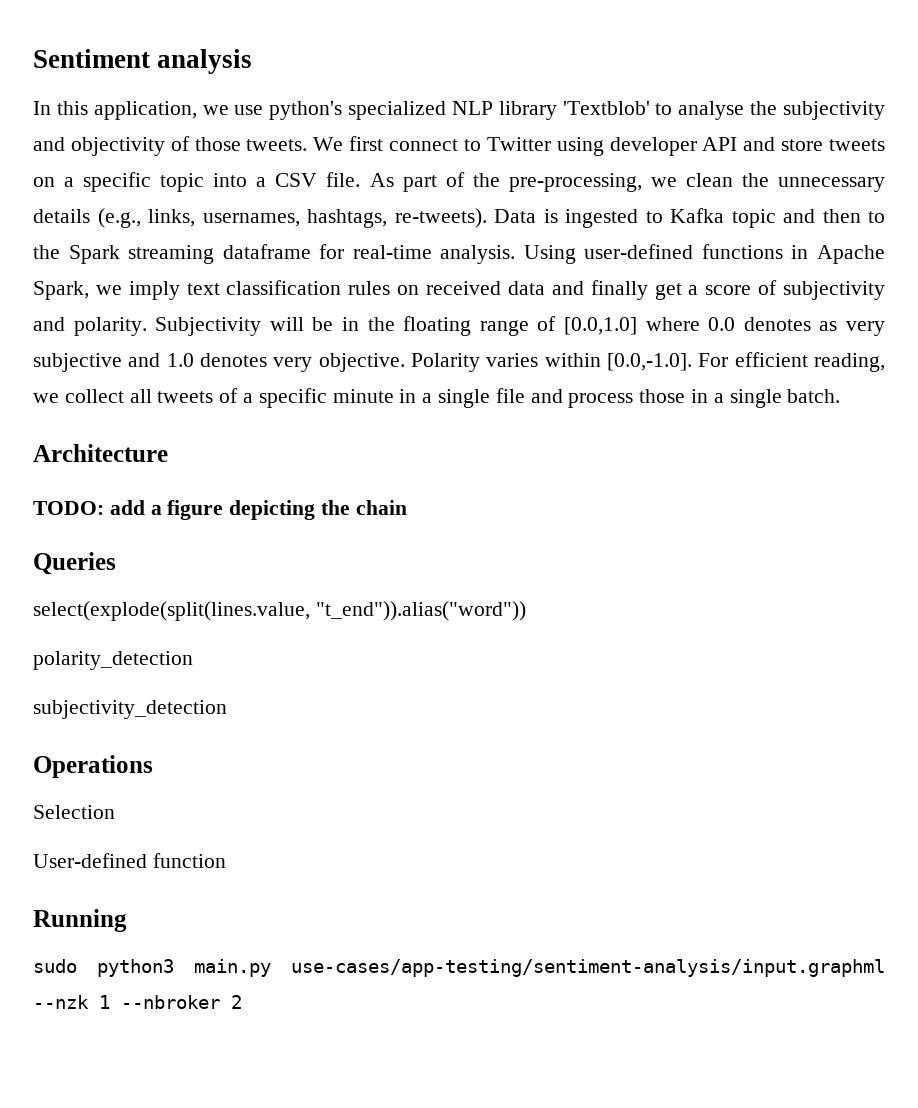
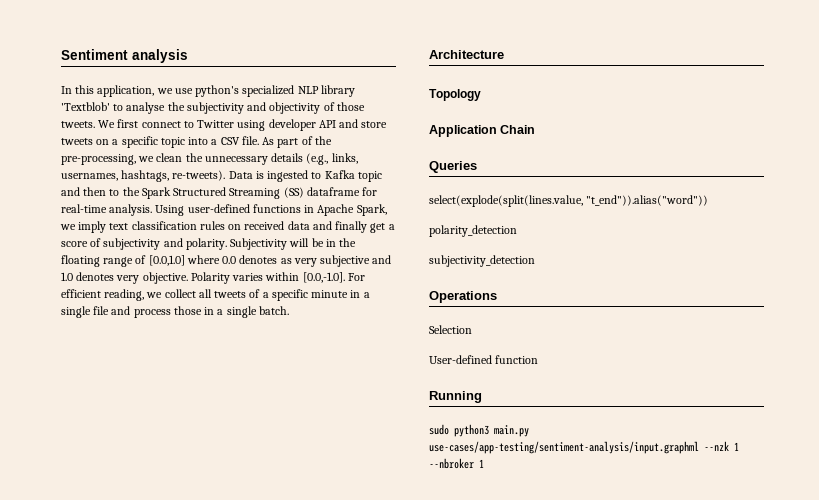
- Data is ingested to Kafka topic and then to the Spark streaming dataframe for real-time analysis.
+ Data is ingested to Kafka topic and then to the Spark Structured Streaming (SS) dataframe for real-time analysis.
- TODO: add a figure depicting the chain
+ Topology
+ Application Chain
- sudo python3 main.py use-cases/app-testing/sentiment-analysis/input.graphml --nzk 1 --nbroker 2
+ sudo python3 main.py use-cases/app-testing/sentiment-analysis/input.graphml --nzk 1 --nbroker 1

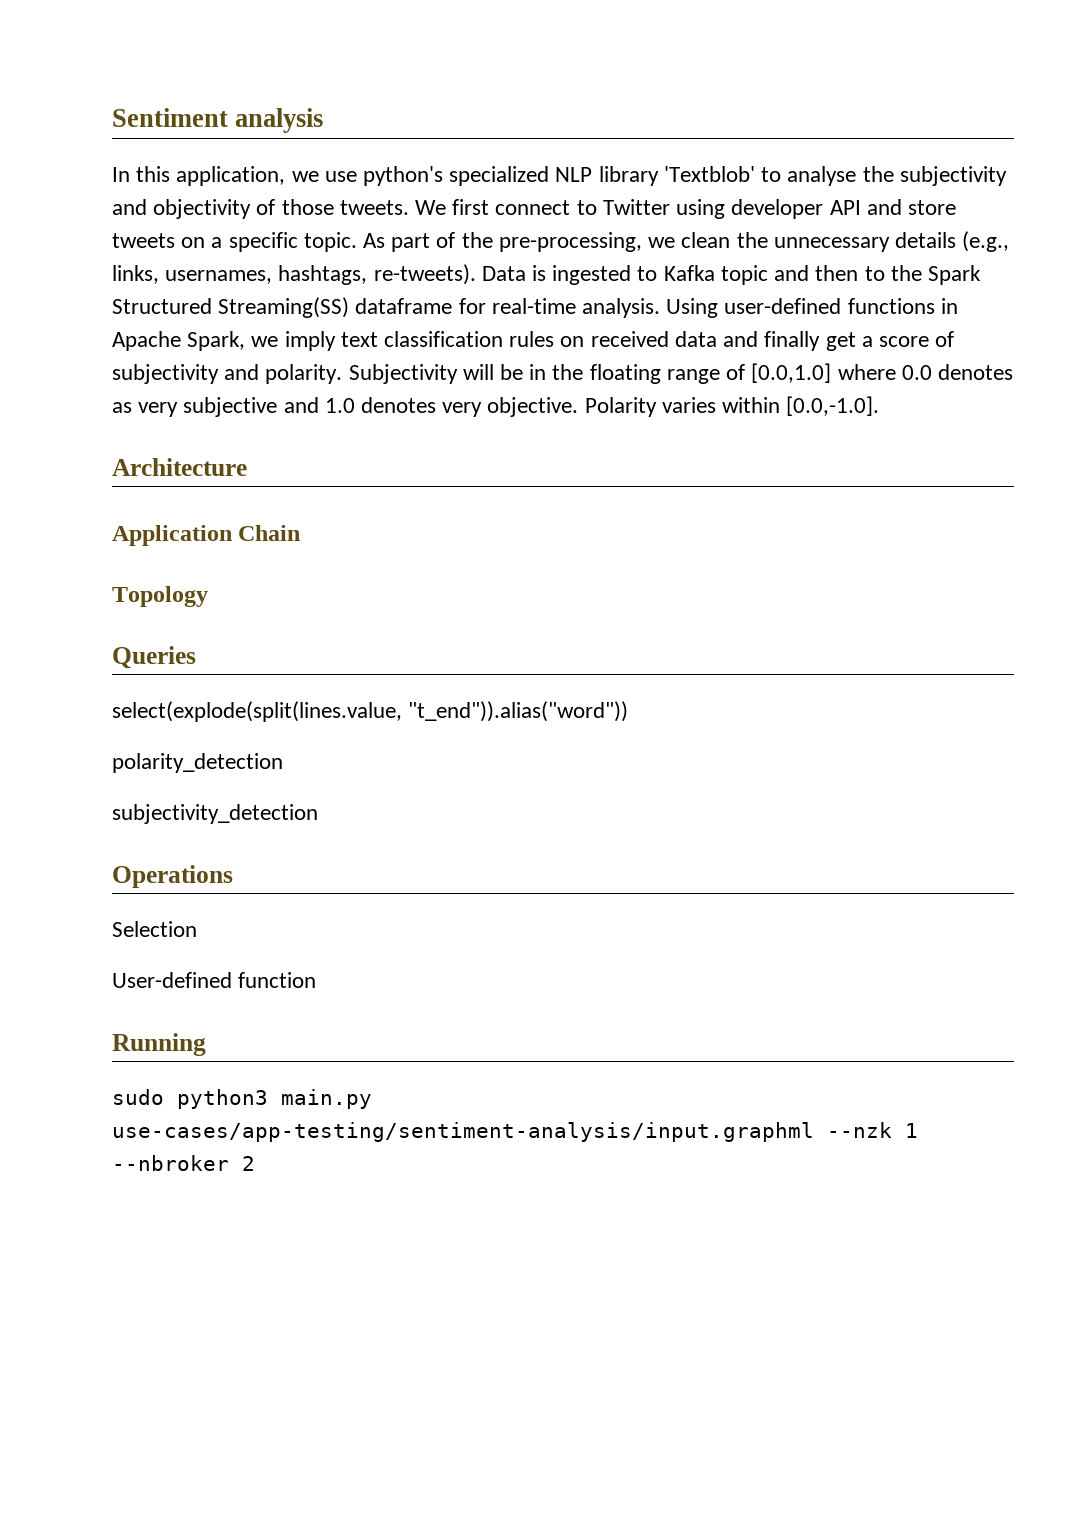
- We first connect to Twitter using developer API and store tweets on a specific topic into a CSV file.
+ We first connect to Twitter using developer API and store tweets on a specific topic.
- Data is ingested to Kafka topic and then to the Spark Structured Streaming (SS) dataframe for real-time analysis.
+ Data is ingested to Kafka topic and then to the Spark Structured Streaming(SS) dataframe for real-time analysis.
- Polarity varies within [0.0,-1.0]. For efficient reading, we collect all tweets of a specific minute in a single file and process those in a single batch.
+ Polarity varies within [0.0,-1.0].
- Topology
+ Topology
- sudo python3 main.py use-cases/app-testing/sentiment-analysis/input.graphml --nzk 1 --nbroker 1
+ sudo python3 main.py use-cases/app-testing/sentiment-analysis/input.graphml --nzk 1 --nbroker 2

